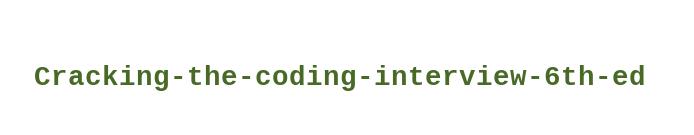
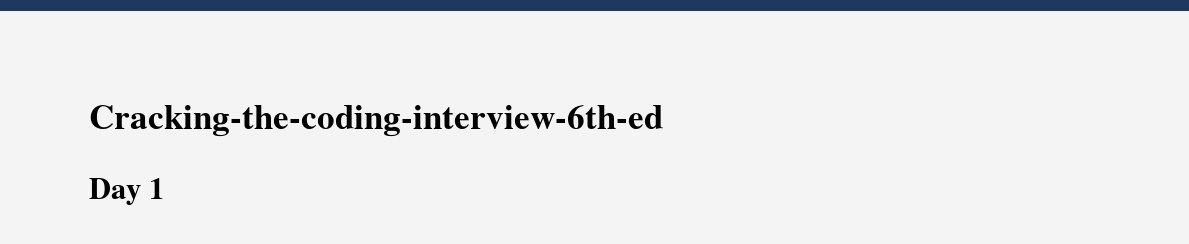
+ Day 1

